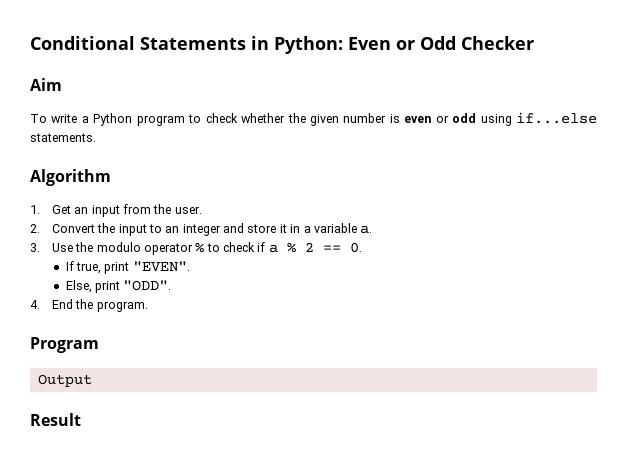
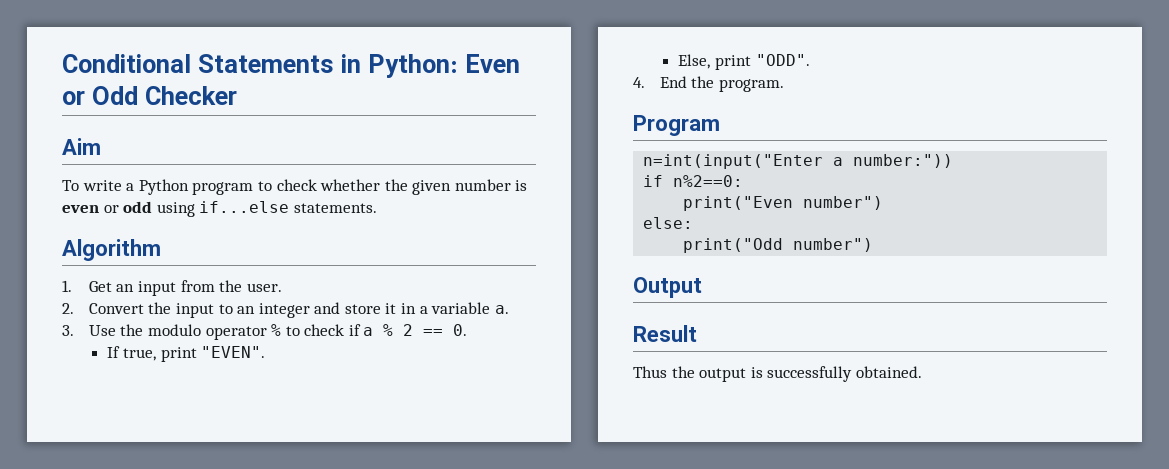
+ n=int(input("Enter a number:"))
+ if n%2==0:
+ print("Even number")
+ else:
+ print("Odd number")
  Output
  Result
+ Thus the output is successfully obtained.

